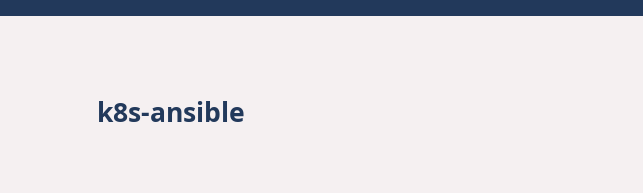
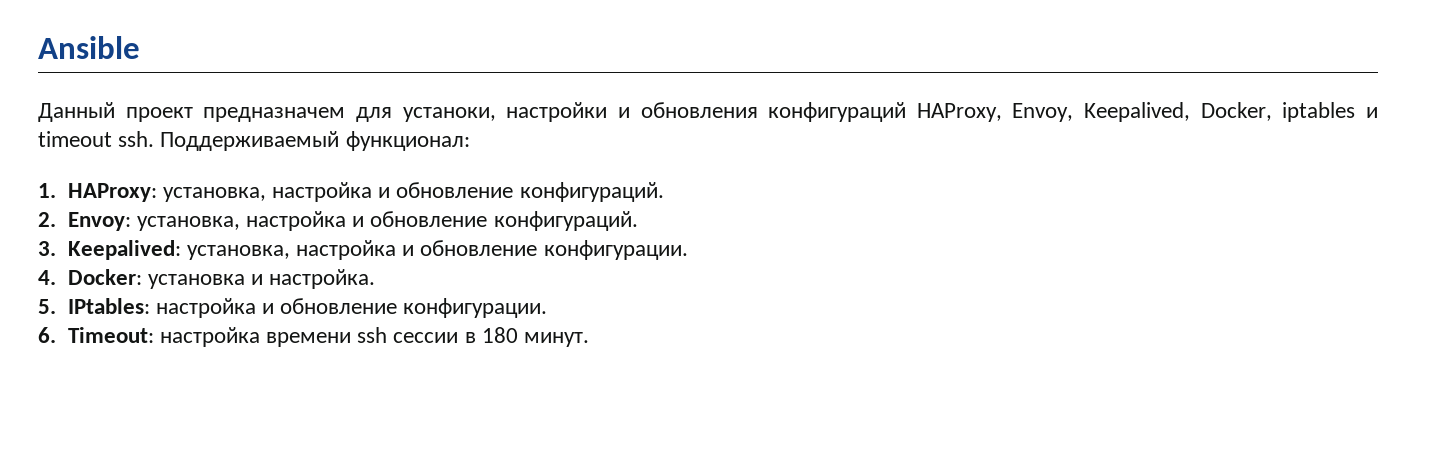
- k8s-ansible
+ Ansible
+ Данный проект предназначем для устаноки, настройки и обновления конфигураций HAProxy, Envoy, Keepalived, Docker, iptables и timeout ssh. Поддерживаемый функционал:
+ 1. HAProxy: установка, настройка и обновление конфигураций.
+ 2. Envoy: установка, настройка и обновление конфигураций.
+ 3. Keepalived: установка, настройка и обновление конфигурации.
+ 4. Docker: установка и настройка.
+ 5. IPtables: настройка и обновление конфигурации.
+ 6. Timeout: настройка времени ssh сессии в 180 минут.

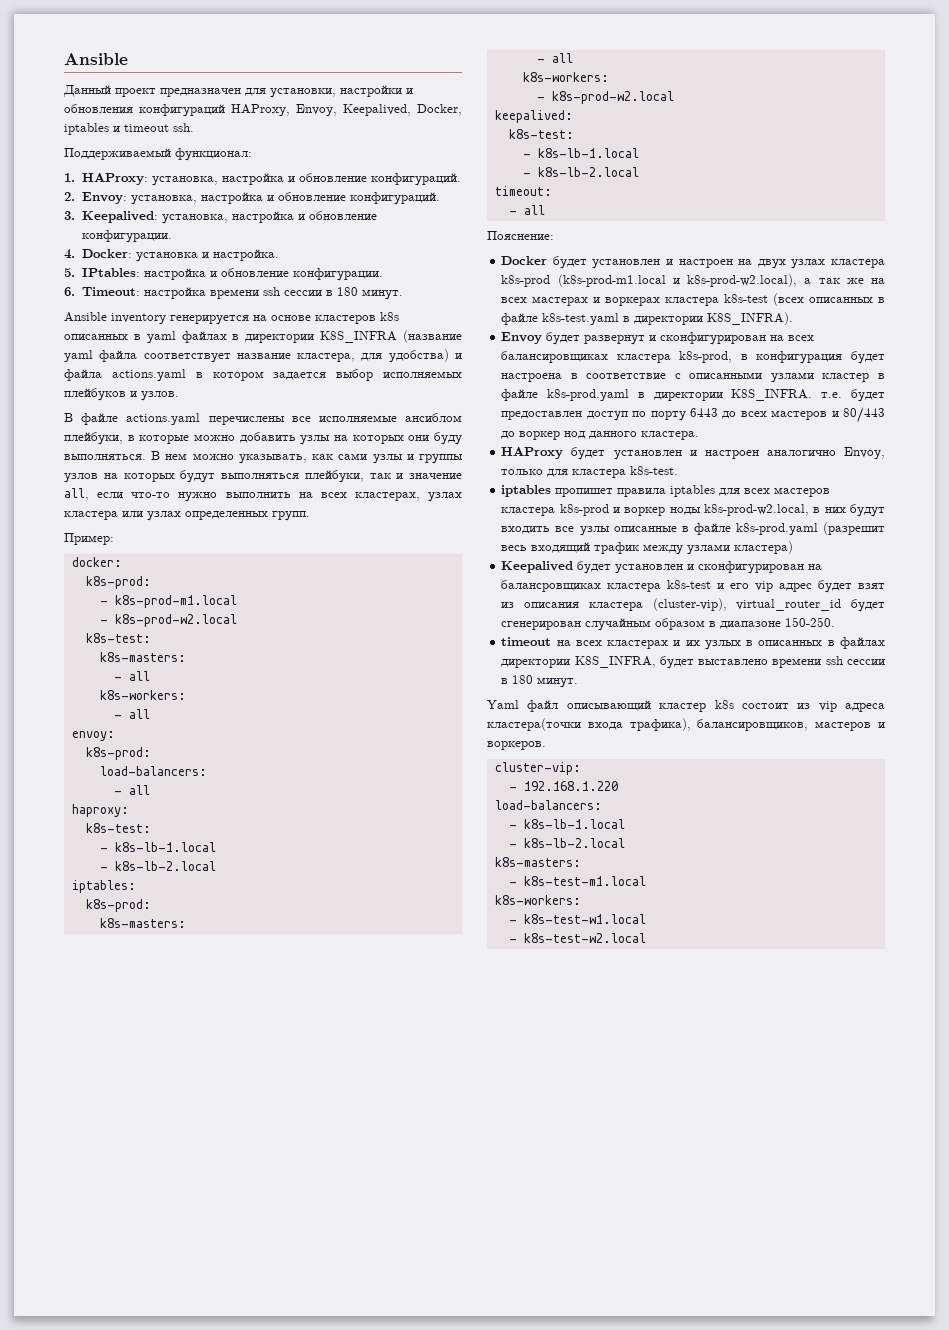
- Данный проект предназначем для устаноки, настройки и обновления конфигураций HAProxy, Envoy, Keepalived, Docker, iptables и timeout ssh. Поддерживаемый функционал:
+ Данный проект предназначен для установки, настройки и обновления конфигураций HAProxy, Envoy, Keepalived, Docker, iptables и timeout ssh.
+ Поддерживаемый функционал:
+ Ansible inventory генерируется на основе кластеров k8s описанных в yaml файлах в директории K8S_INFRA (название yaml файла соответствует название кластера, для удобства) и файла actions.yaml в котором задается выбор исполняемых плейбуков и узлов.
+ В файле actions.yaml перечислены все исполняемые ансиблом плейбуки, в которые можно добавить узлы на которых они буду выполняться. В нем можно указывать, как сами узлы и группы узлов на которых будут выполняться плейбуки, так и значение all, если что-то нужно выполнить на всех кластерах, узлах кластера или узлах определенных групп.
+ Пример:
+ docker:
+ k8s-prod:
+ - k8s-prod-m1.local
+ - k8s-prod-w2.local
+ k8s-test:
+ k8s-masters:
+ - all
+ k8s-workers:
+ - all
+ envoy:
+ k8s-prod:
+ load-balancers:
+ - all
+ haproxy:
+ k8s-test:
+ - k8s-lb-1.local
+ - k8s-lb-2.local
+ iptables:
+ k8s-prod:
+ k8s-masters:
+ - all
+ k8s-workers:
+ - k8s-prod-w2.local
+ keepalived:
+ k8s-test:
+ - k8s-lb-1.local
+ - k8s-lb-2.local
+ timeout:
+ - all
+ Пояснение:
+ Docker будет установлен и настроен на двух узлах кластера k8s-prod (k8s-prod-m1.local и k8s-prod-w2.local), а так же на всех мастерах и воркерах кластера k8s-test (всех описанных в файле k8s-test.yaml в директории K8S_INFRA).
+ Envoy будет развернут и сконфигурирован на всех балансировщиках кластера k8s-prod, в конфигурация будет настроена в соответствие с описанными узлами кластер в файле k8s-prod.yaml в директории K8S_INFRA. т.е. будет предоставлен доступ по порту 6443 до всех мастеров и 80/443 до воркер нод данного кластера.
+ HAProxy будет установлен и настроен аналогично Envoy, только для кластера k8s-test.
+ iptables пропишет правила iptables для всех мастеров кластера k8s-prod и воркер ноды k8s-prod-w2.local, в них будут входить все узлы описанные в файле k8s-prod.yaml (разрешит весь входящий трафик между узлами кластера)
+ Keepalived будет установлен и сконфигурирован на балансровщиках кластера k8s-test и его vip адрес будет взят из описания кластера (cluster-vip), virtual_router_id будет сгенерирован случайным образом в диапазоне 150-250.
+ timeout на всех кластерах и их узлых в описанных в файлах директории K8S_INFRA, будет выставлено времени ssh сессии в 180 минут.
+ Yaml файл описывающий кластер k8s состоит из vip адреса кластера(точки входа трафика), балансировщиков, мастеров и воркеров.
+ cluster-vip:
+ - 192.168.1.220
+ load-balancers:
+ - k8s-lb-1.local
+ - k8s-lb-2.local
+ k8s-masters:
+ - k8s-test-m1.local
+ k8s-workers:
+ - k8s-test-w1.local
+ - k8s-test-w2.local

